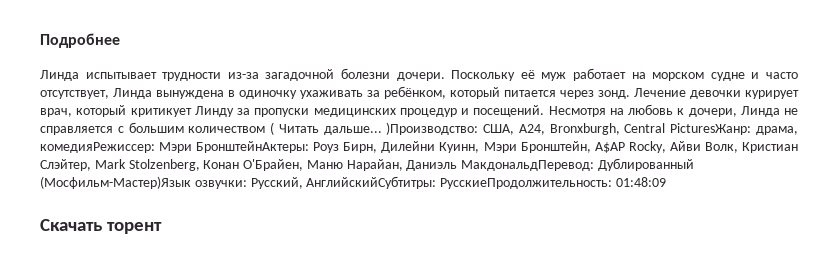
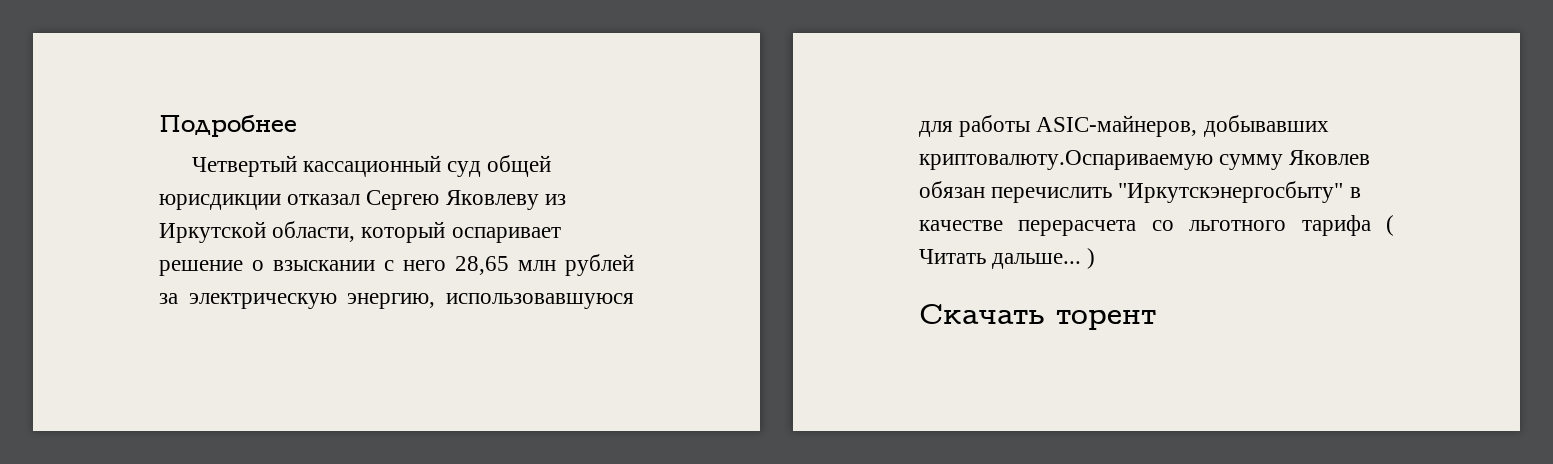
- Линда испытывает трудности из-за загадочной болезни дочери. Поскольку её муж работает на морском судне и часто отсутствует, Линда вынуждена в одиночку ухаживать за ребёнком, который питается через зонд. Лечение девочки курирует врач, который критикует Линду за пропуски медицинских процедур и посещений. Несмотря на любовь к дочери, Линда не справляется с большим количеством ( Читать дальше... )Производство: США, A24, Bronxburgh, Central PicturesЖанр: драма, комедияРежиссер: Мэри БронштейнАктеры: Роуз Бирн, Дилейни Куинн, Мэри Бронштейн, A$AP Rocky, Айви Волк, Кристиан Слэйтер, Mark Stolzenberg, Конан О'Брайен, Маню Нарайан, Даниэль МакдональдПеревод: Дублированный (Мосфильм-Мастер)Язык озвучки: Русский, АнглийскийСубтитры: РусскиеПродолжительность: 01:48:09
+ Четвертый кассационный суд общей юрисдикции отказал Сергею Яковлеву из Иркутской области, который оспаривает решение о взыскании с него 28,65 млн рублей за электрическую энергию, использовавшуюся для работы ASIC-майнеров, добывавших криптовалюту.Оспариваемую сумму Яковлев обязан перечислить "Иркутскэнергосбыту" в качестве перерасчета со льготного тарифа ( Читать дальше... )

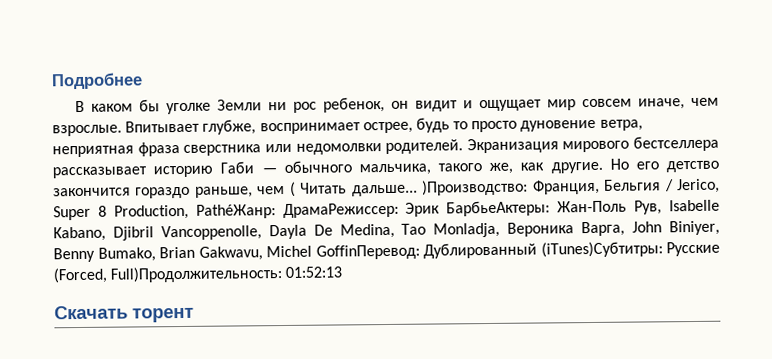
- Четвертый кассационный суд общей юрисдикции отказал Сергею Яковлеву из Иркутской области, который оспаривает решение о взыскании с него 28,65 млн рублей за электрическую энергию, использовавшуюся для работы ASIC-майнеров, добывавших криптовалюту.Оспариваемую сумму Яковлев обязан перечислить "Иркутскэнергосбыту" в качестве перерасчета со льготного тарифа ( Читать дальше... )
+ В каком бы уголке Земли ни рос ребенок, он видит и ощущает мир совсем иначе, чем взрослые. Впитывает глубже, воспринимает острее, будь то просто дуновение ветра, неприятная фраза сверстника или недомолвки родителей. Экранизация мирового бестселлера рассказывает историю Габи — обычного мальчика, такого же, как другие. Но его детство закончится гораздо раньше, чем ( Читать дальше... )Производство: Франция, Бельгия / Jerico, Super 8 Production, PathéЖанр: ДрамаРежиссер: Эрик БарбьеАктеры: Жан-Поль Рув, Isabelle Kabano, Djibril Vancoppenolle, Dayla De Medina, Tao Monladja, Вероника Варга, John Biniyer, Benny Bumako, Brian Gakwavu, Michel GoffinПеревод: Дублированный (iTunes)Субтитры: Русские (Forced, Full)Продолжительность: 01:52:13

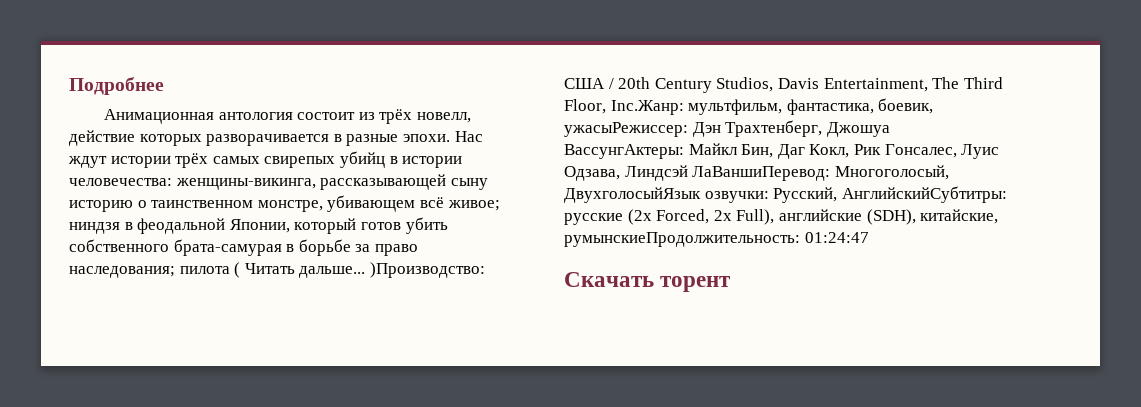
- В каком бы уголке Земли ни рос ребенок, он видит и ощущает мир совсем иначе, чем взрослые. Впитывает глубже, воспринимает острее, будь то просто дуновение ветра, неприятная фраза сверстника или недомолвки родителей. Экранизация мирового бестселлера рассказывает историю Габи — обычного мальчика, такого же, как другие. Но его детство закончится гораздо раньше, чем ( Читать дальше... )Производство: Франция, Бельгия / Jerico, Super 8 Production, PathéЖанр: ДрамаРежиссер: Эрик БарбьеАктеры: Жан-Поль Рув, Isabelle Kabano, Djibril Vancoppenolle, Dayla De Medina, Tao Monladja, Вероника Варга, John Biniyer, Benny Bumako, Brian Gakwavu, Michel GoffinПеревод: Дублированный (iTunes)Субтитры: Русские (Forced, Full)Продолжительность: 01:52:13
+ Анимационная антология состоит из трёх новелл, действие которых разворачивается в разные эпохи. Нас ждут истории трёх самых свирепых убийц в истории человечества: женщины-викинга, рассказывающей сыну историю о таинственном монстре, убивающем всё живое; ниндзя в феодальной Японии, который готов убить собственного брата-самурая в борьбе за право наследования; пилота ( Читать дальше... )Производство: США / 20th Century Studios, Davis Entertainment, The Third Floor, Inc.Жанр: мультфильм, фантастика, боевик, ужасыРежиссер: Дэн Трахтенберг, Джошуа ВассунгАктеры: Майкл Бин, Даг Кокл, Рик Гонсалес, Луис Одзава, Линдсэй ЛаВаншиПеревод: Многоголосый, ДвухголосыйЯзык озвучки: Русский, АнглийскийСубтитры: русские (2x Forced, 2x Full), английские (SDH), китайские, румынскиеПродолжительность: 01:24:47

